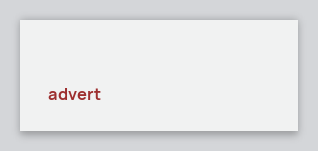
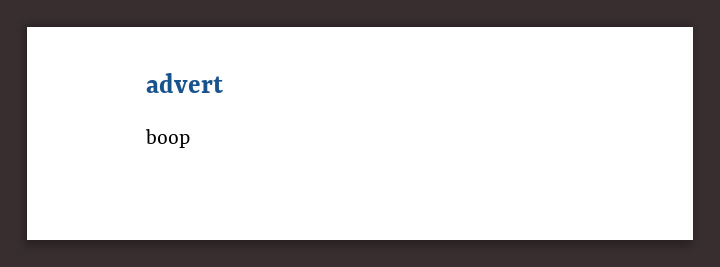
+ boop

